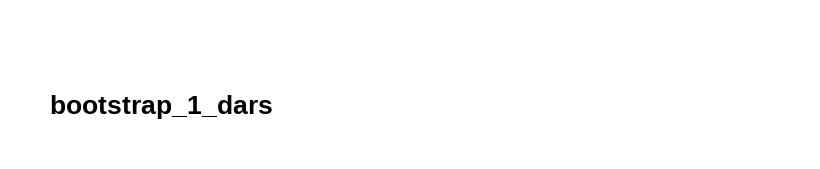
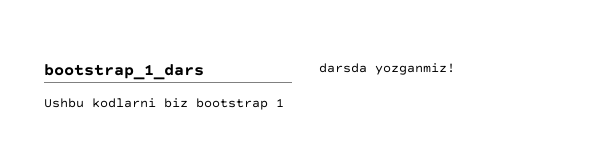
+ Ushbu kodlarni biz bootstrap 1 darsda yozganmiz!

